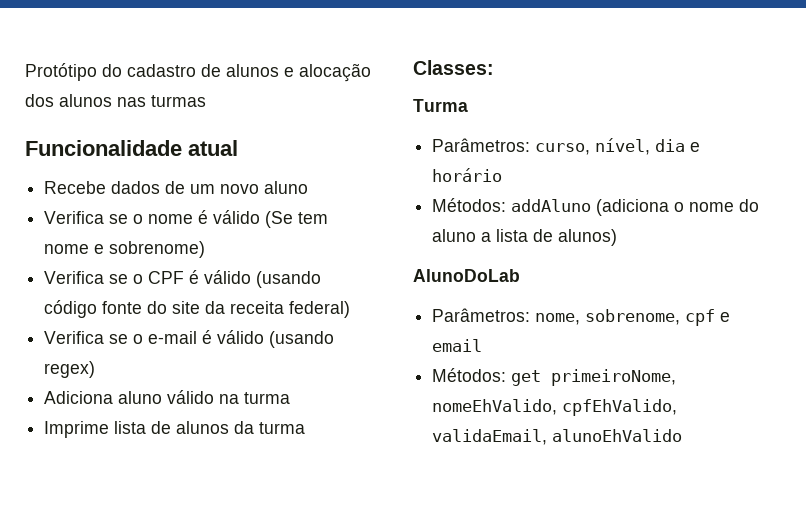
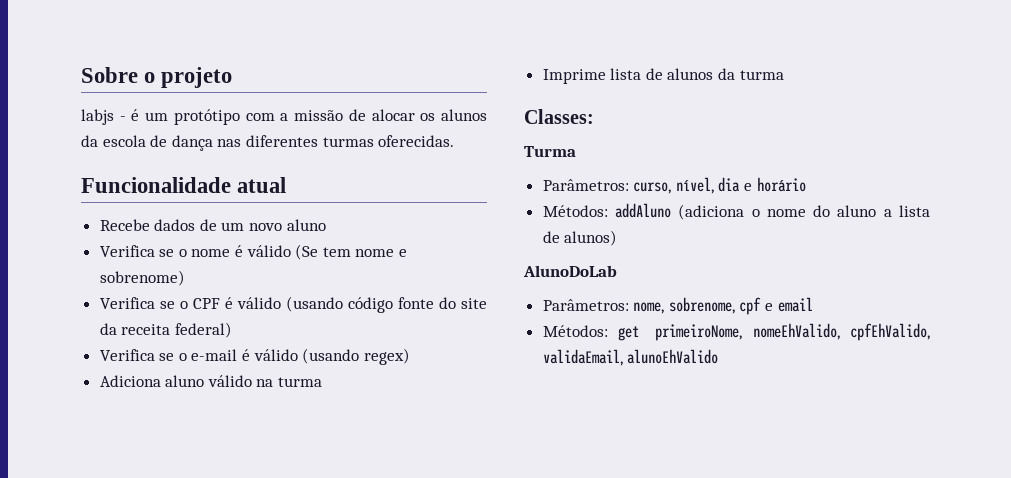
- Protótipo do cadastro de alunos e alocação dos alunos nas turmas
+ Sobre o projeto
+ labjs - é um protótipo com a missão de alocar os alunos da escola de dança nas diferentes turmas oferecidas.

